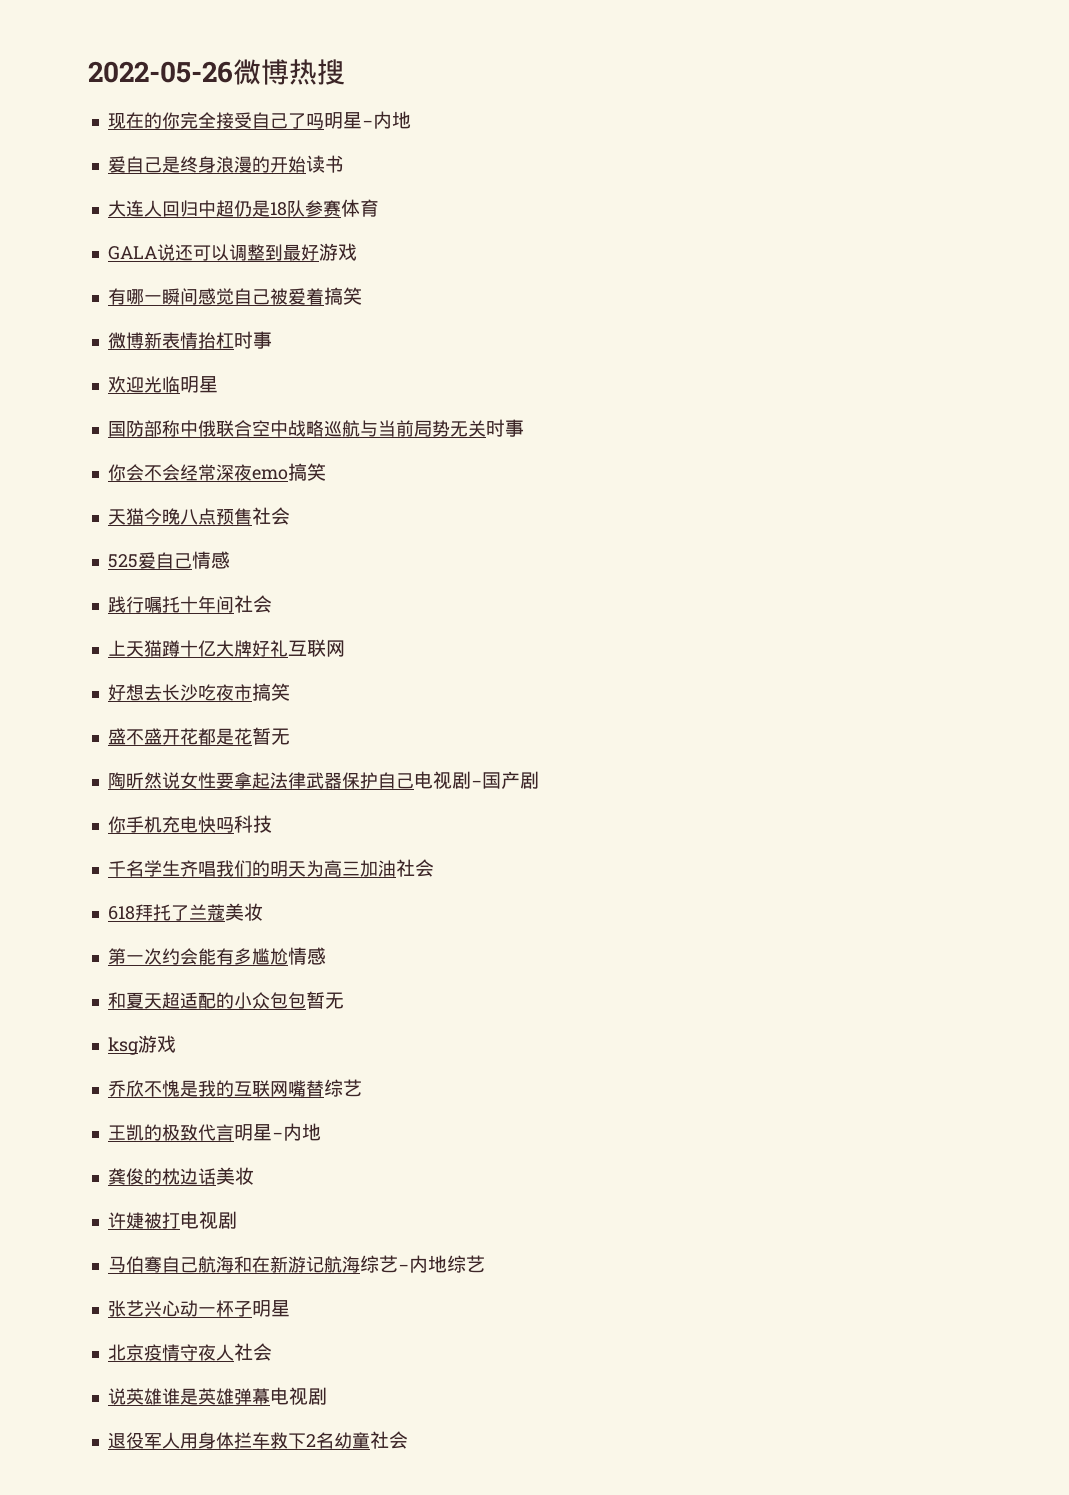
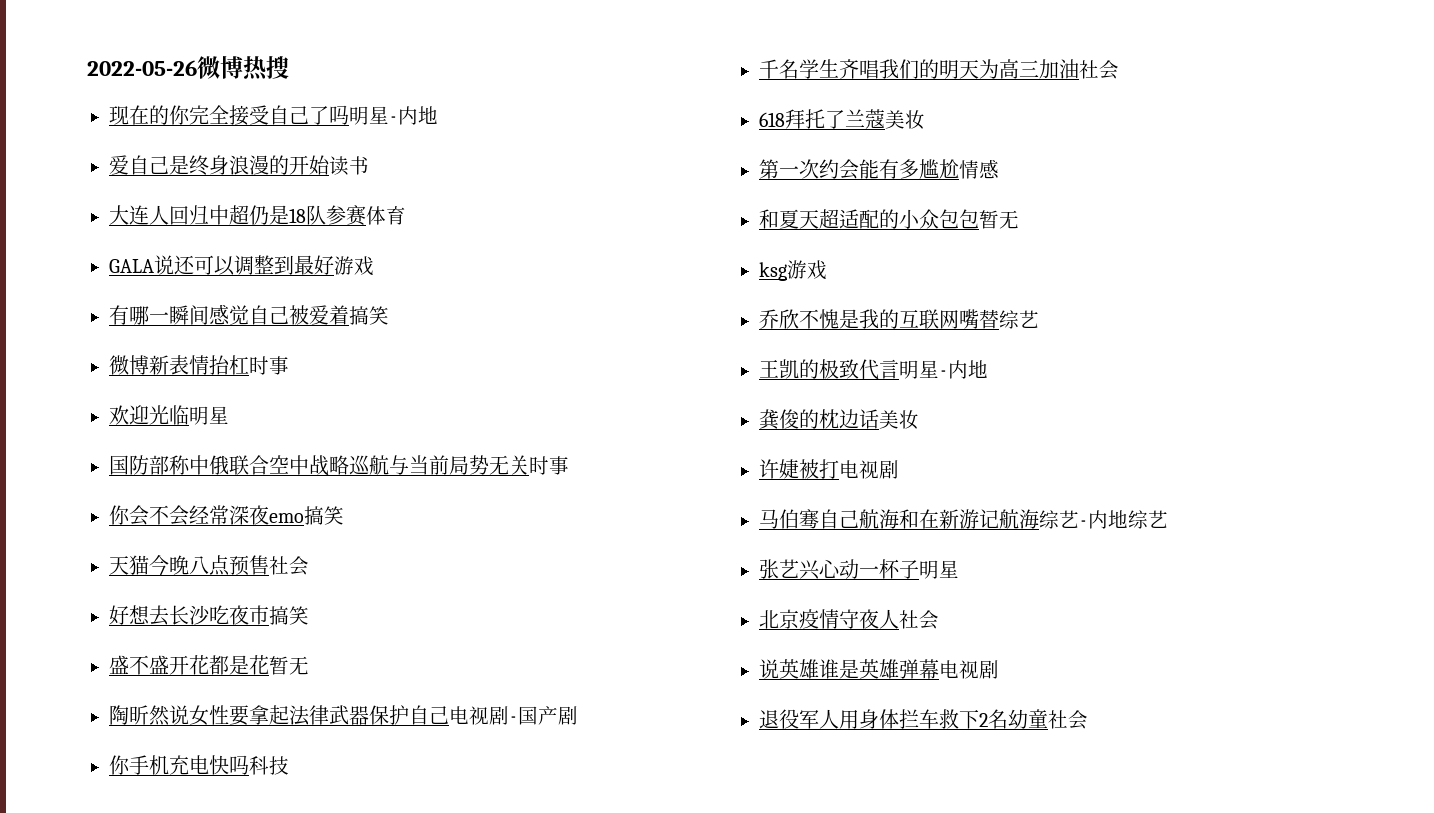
- 525爱自己情感
- 践行嘱托十年间社会
- 上天猫蹲十亿大牌好礼互联网

